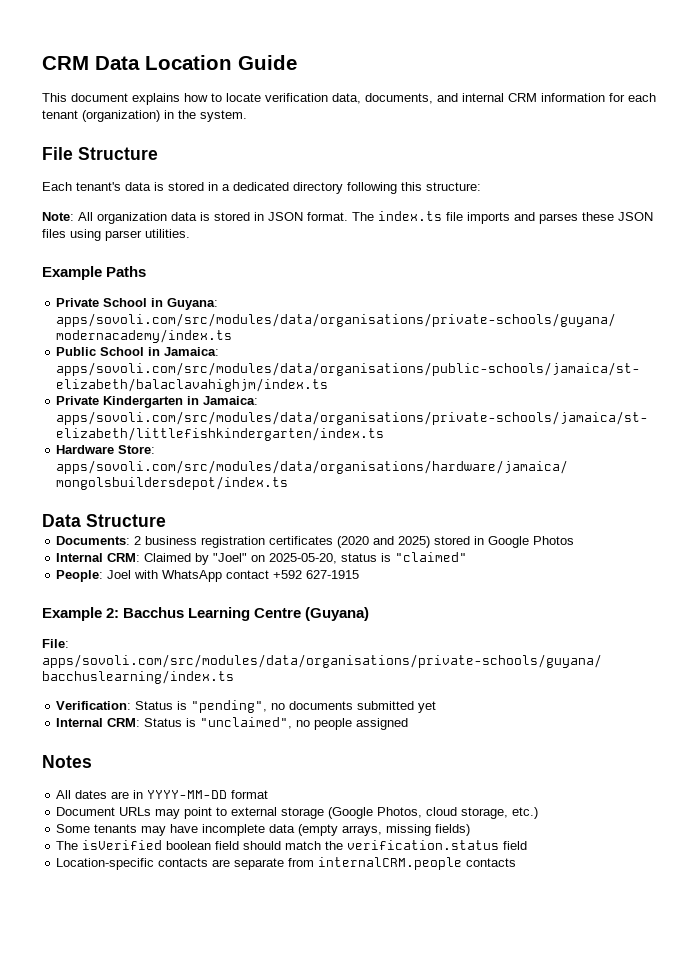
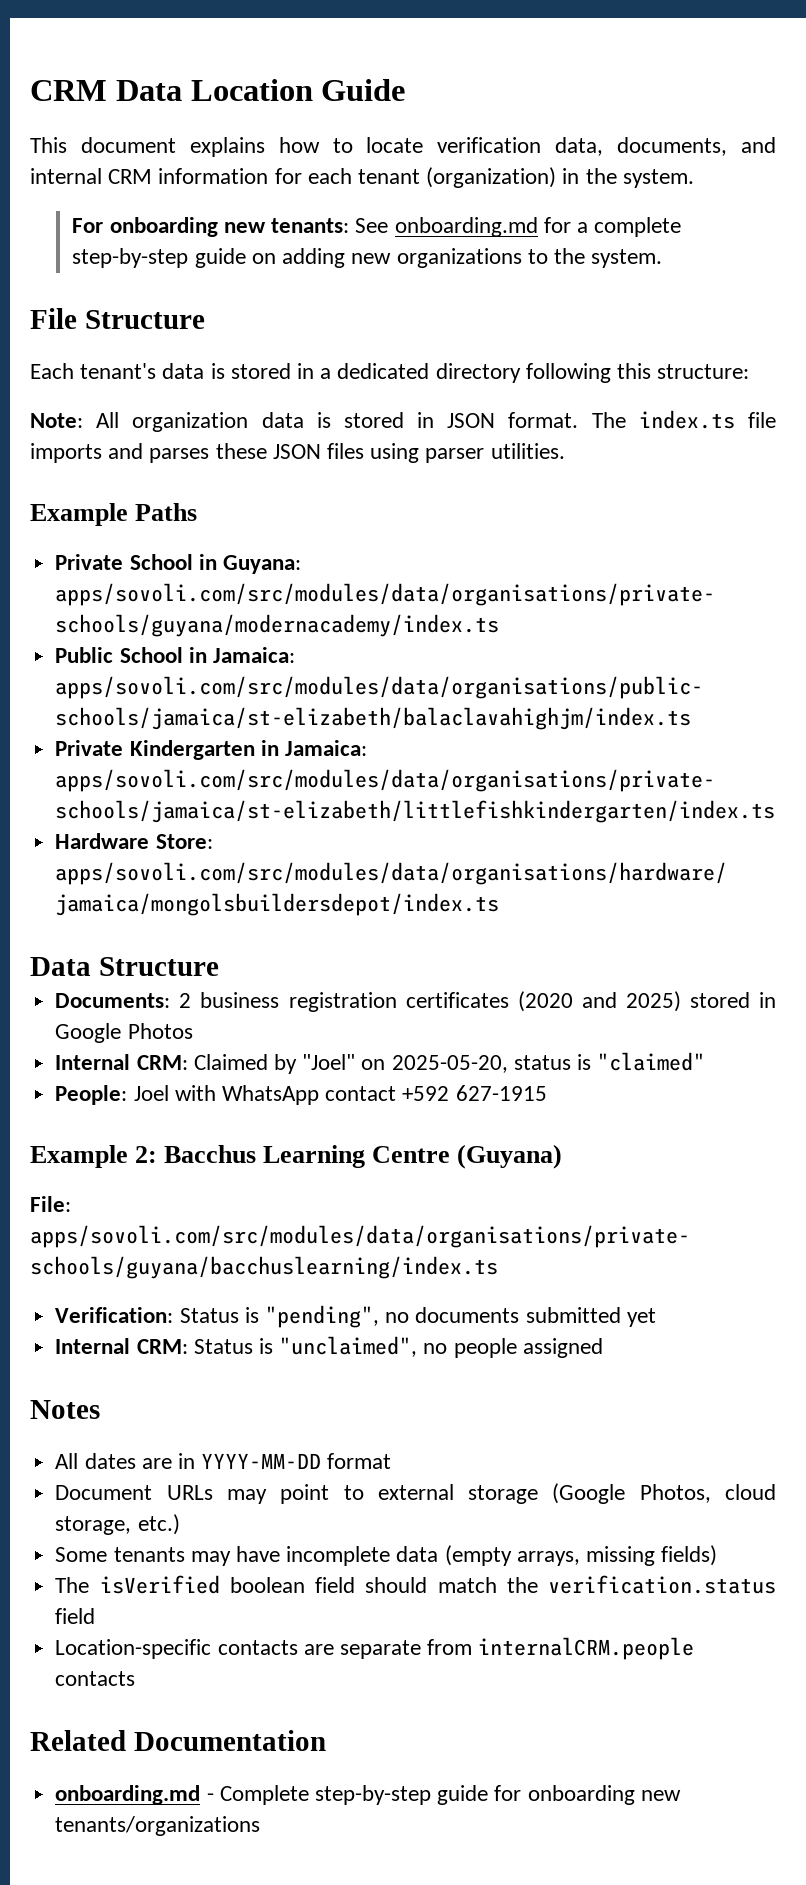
+ For onboarding new tenants: See onboarding.md for a complete step-by-step guide on adding new organizations to the system.
+ Related Documentation
+ onboarding.md - Complete step-by-step guide for onboarding new tenants/organizations

